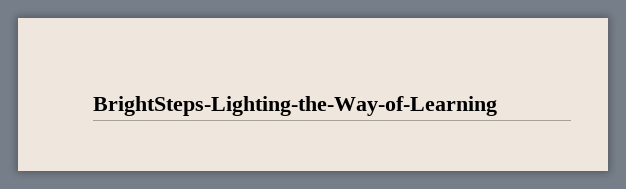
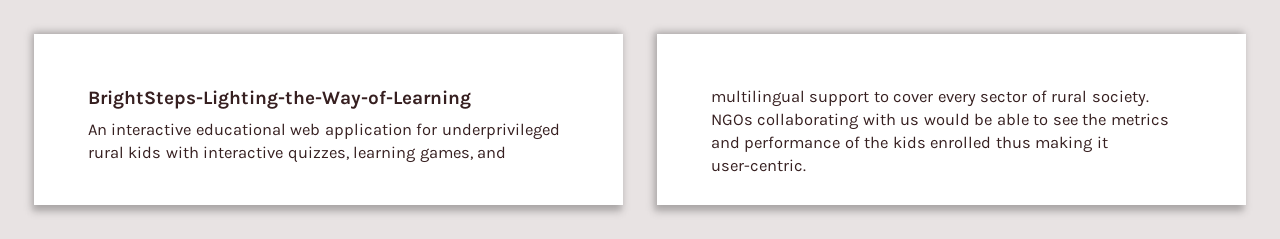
+ An interactive educational web application for underprivileged rural kids with interactive quizzes, learning games, and multilingual support to cover every sector of rural society. NGOs collaborating with us would be able to see the metrics and performance of the kids enrolled thus making it user-centric.

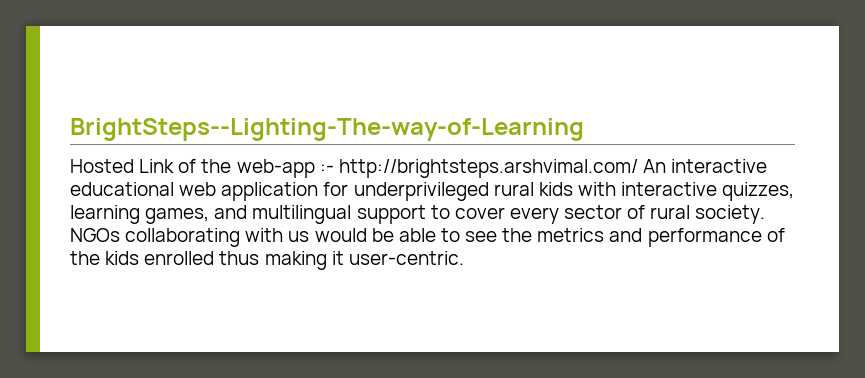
- BrightSteps-Lighting-the-Way-of-Learning
- An interactive educational web application for underprivileged rural kids with interactive quizzes, learning games, and multilingual support to cover every sector of rural society.
+ BrightSteps--Lighting-The-way-of-Learning
+ Hosted Link of the web-app :- http://brightsteps.arshvimal.com/ An interactive educational web application for underprivileged rural kids with interactive quizzes, learning games, and multilingual support to cover every sector of rural society.

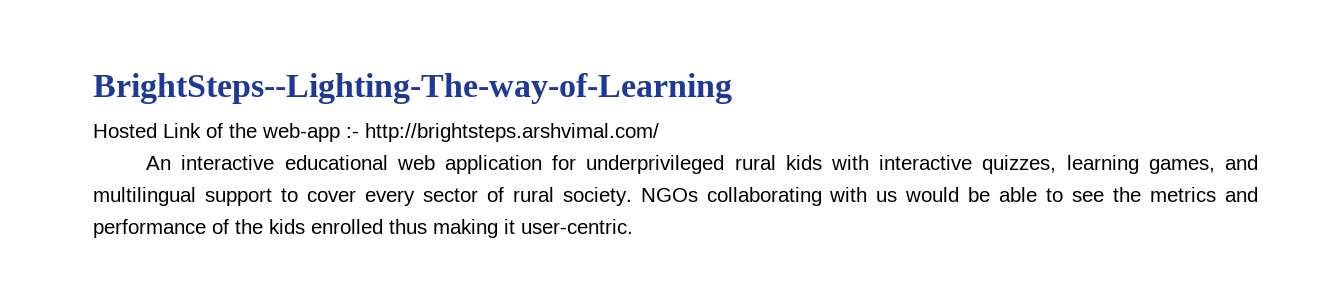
- Hosted Link of the web-app :- http://brightsteps.arshvimal.com/ An interactive educational web application for underprivileged rural kids with interactive quizzes, learning games, and multilingual support to cover every sector of rural society.
+ Hosted Link of the web-app :- http://brightsteps.arshvimal.com/
+ An interactive educational web application for underprivileged rural kids with interactive quizzes, learning games, and multilingual support to cover every sector of rural society.

